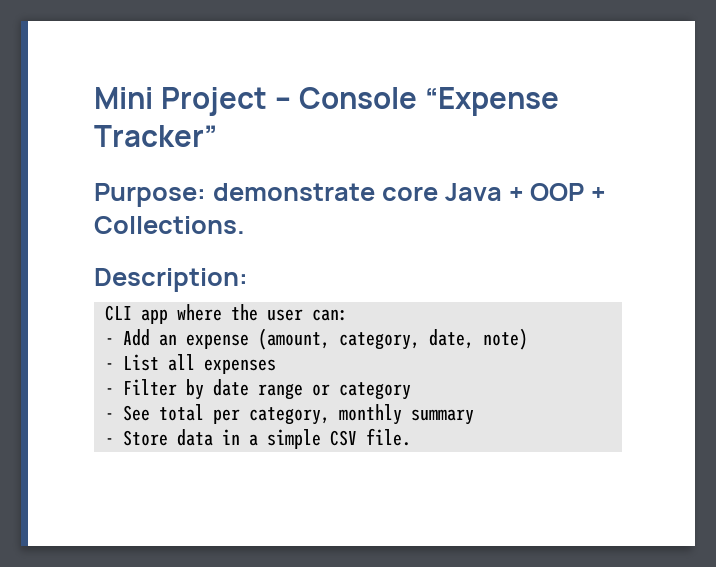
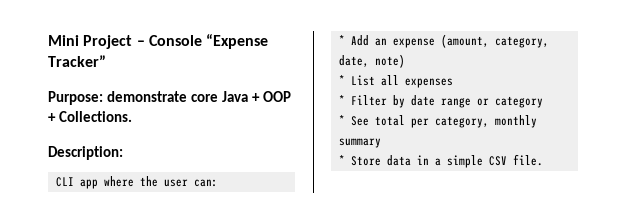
- - Add an expense (amount, category, date, note)
+ * Add an expense (amount, category, date, note)
- - List all expenses
+ * List all expenses
- - Filter by date range or category
+ * Filter by date range or category
- - See total per category, monthly summary
+ * See total per category, monthly summary
- - Store data in a simple CSV file.
+ * Store data in a simple CSV file.

